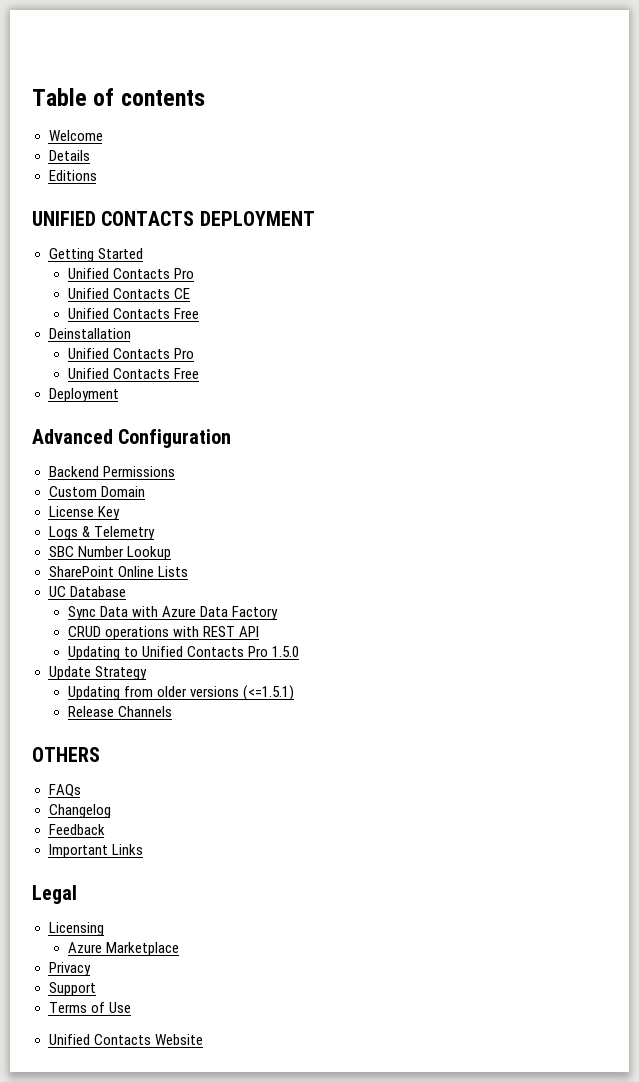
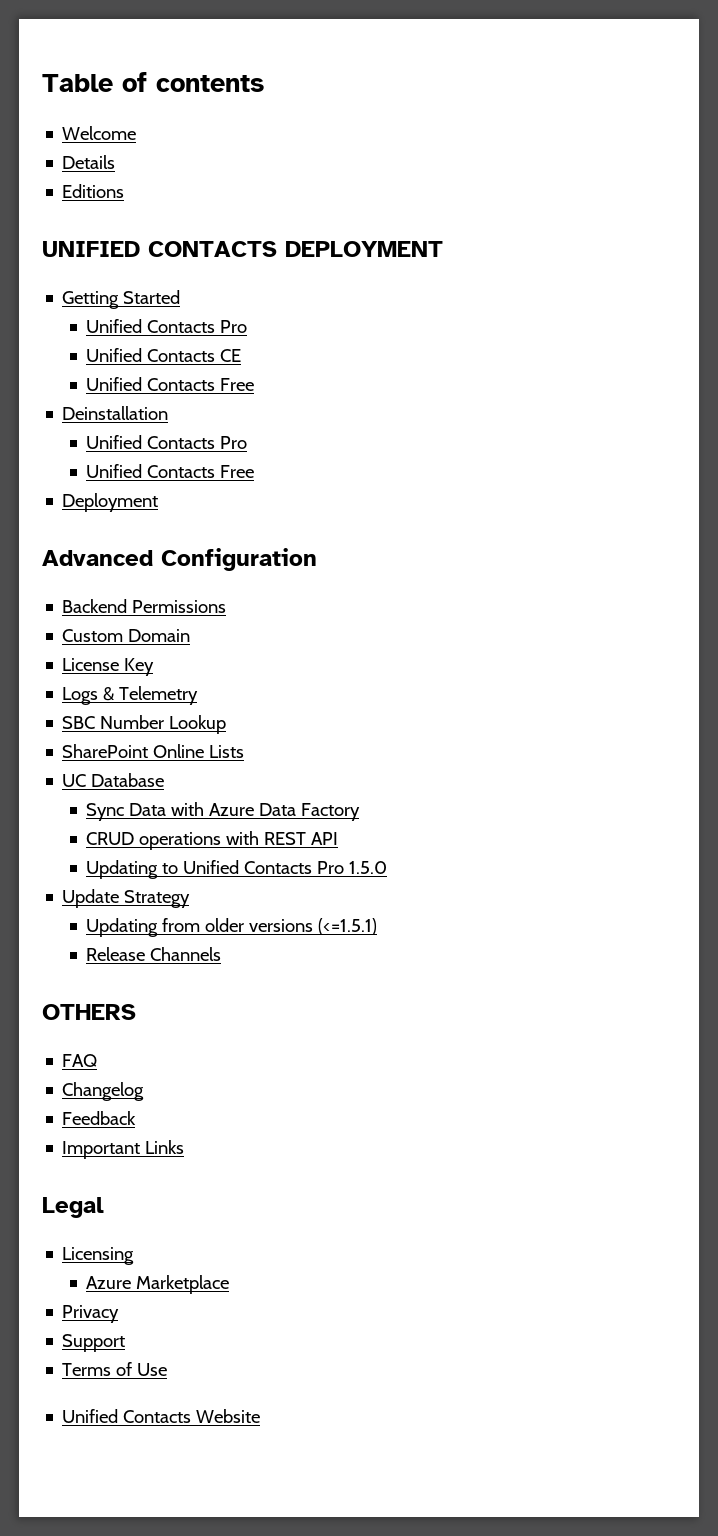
- FAQs
+ FAQ

